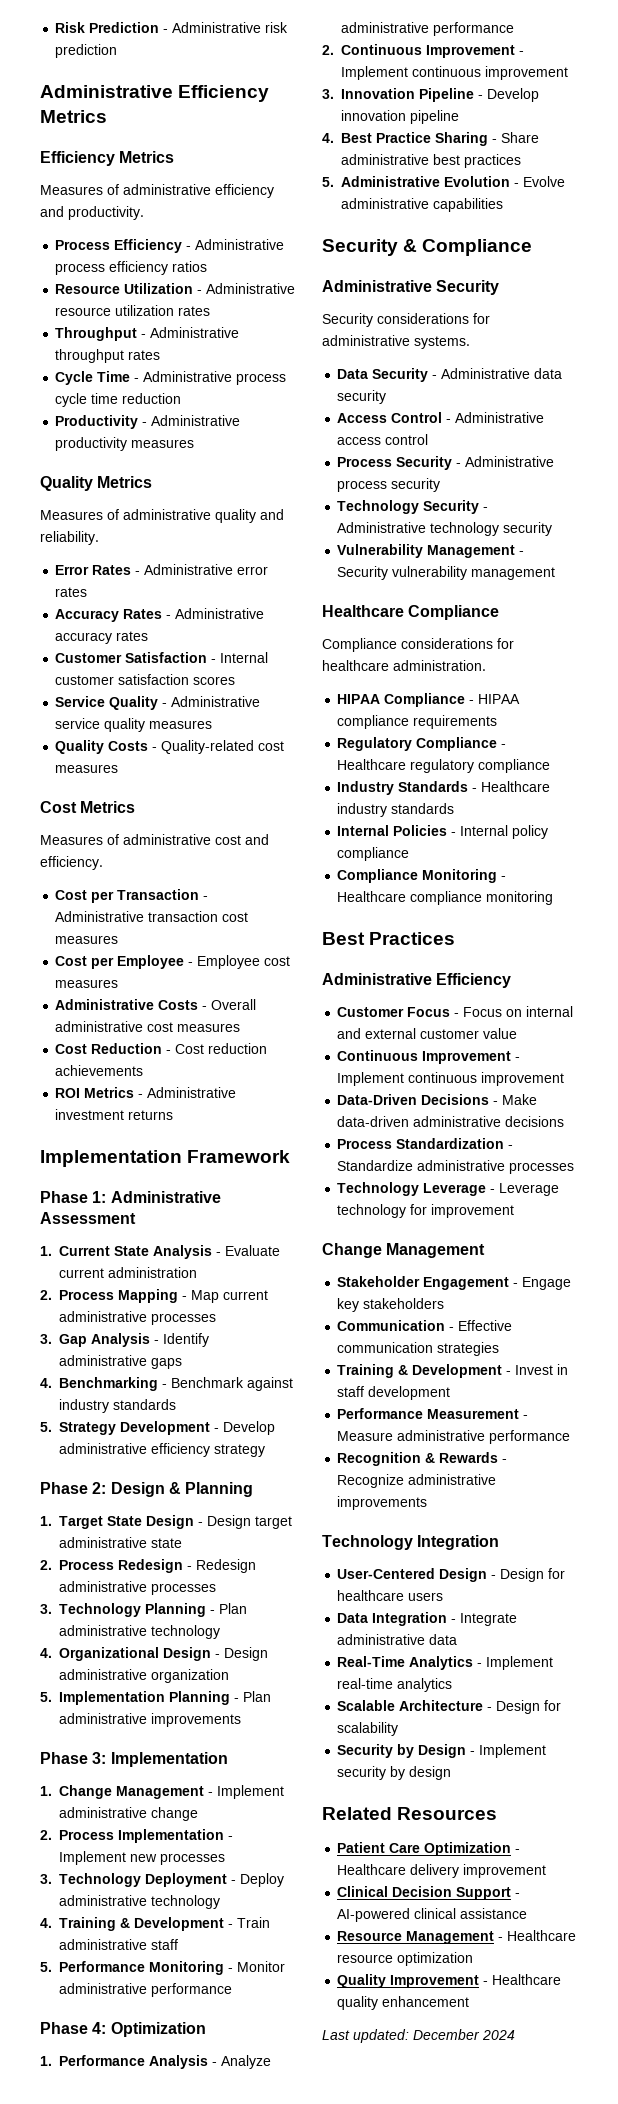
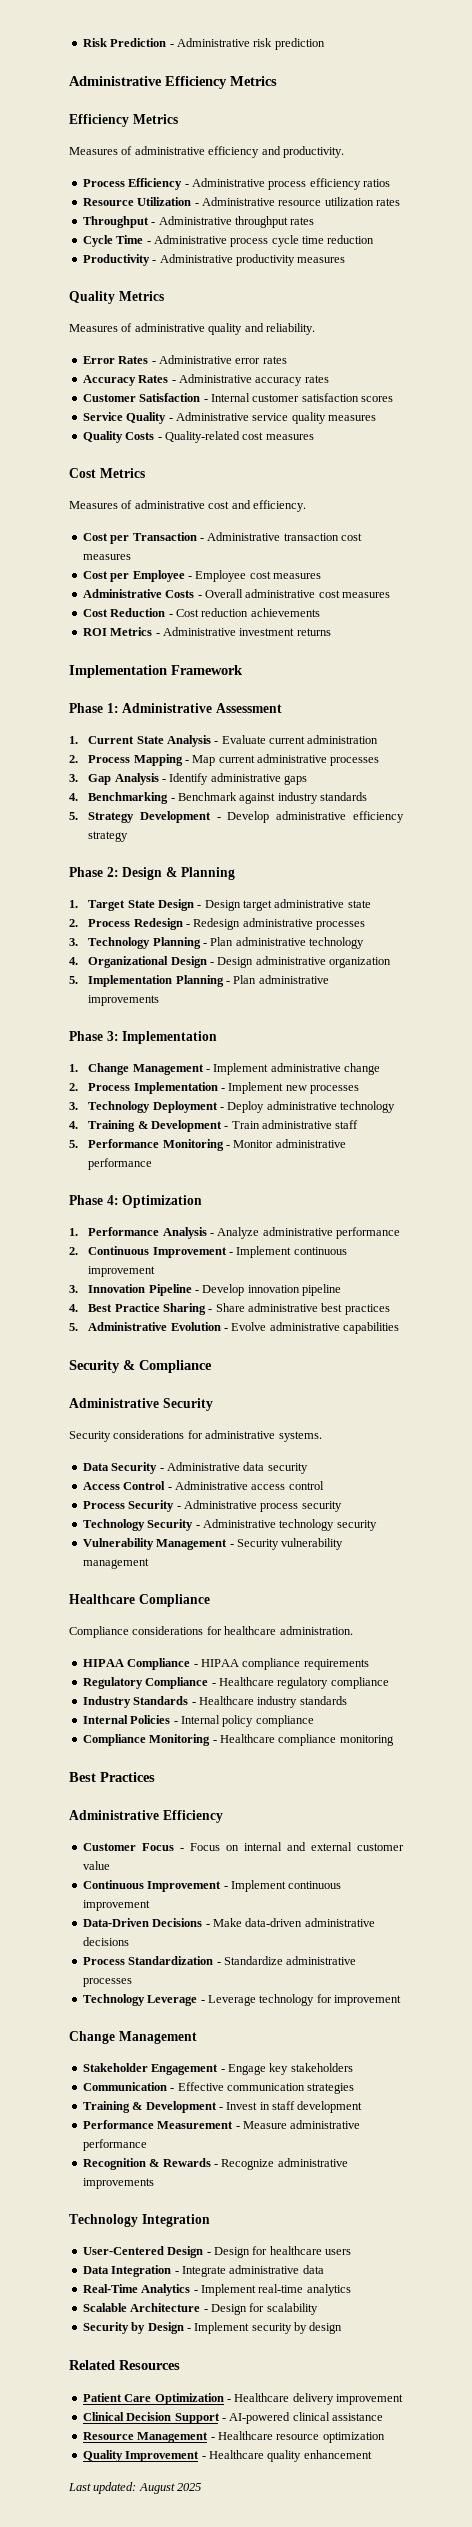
- Last updated: December 2024
+ Last updated: August 2025

